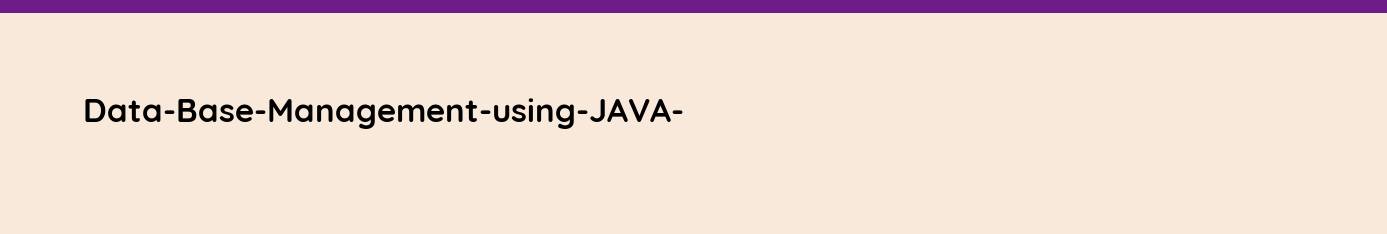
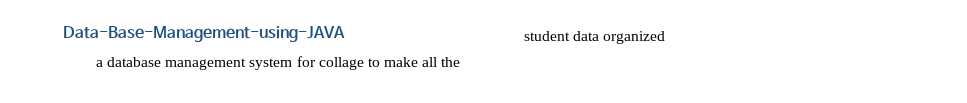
- Data-Base-Management-using-JAVA-
+ Data-Base-Management-using-JAVA
+ a database management system for collage to make all the student data organized

